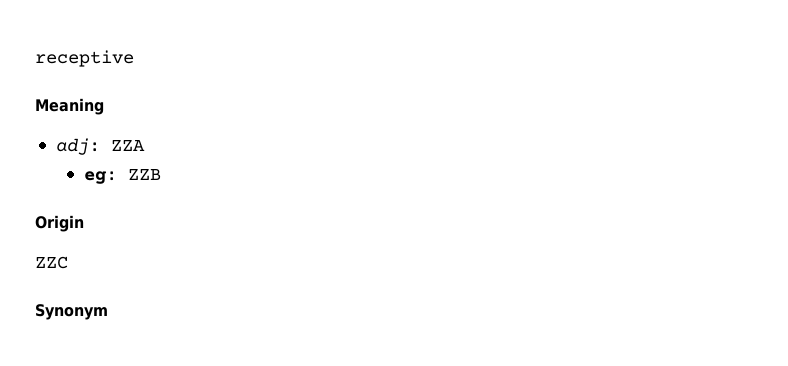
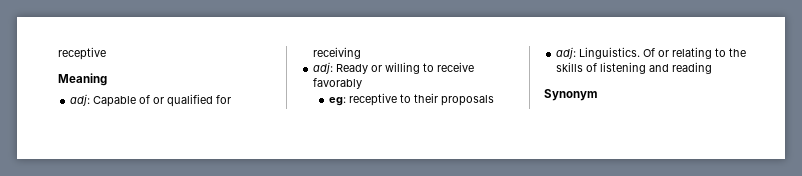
- adj: ZZA
- eg: ZZB
- Origin
- ZZC
+ adj: Capable of or qualified for receiving
+ adj: Ready or willing to receive favorably
+ eg: receptive to their proposals
+ adj: Linguistics. Of or relating to the skills of listening and reading

